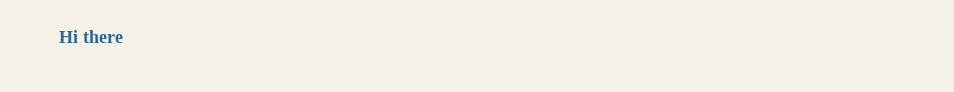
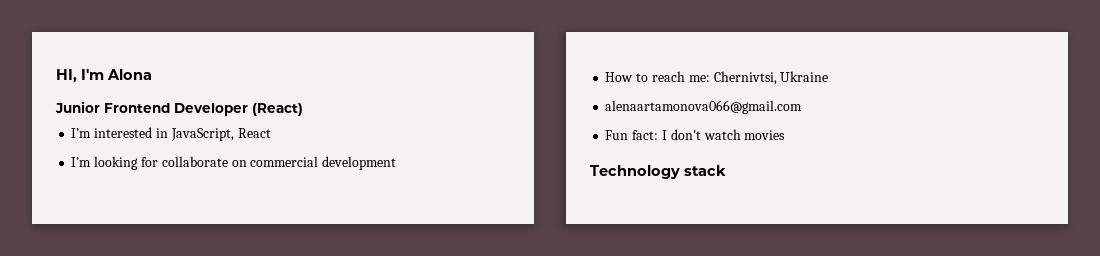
- Hi there
+ HI, I'm Alona
+ Junior Frontend Developer (React)
+ I’m interested in JavaScript, React
+ I’m looking for collaborate on commercial development
+ How to reach me: Chernivtsi, Ukraine
+ alenaartamonova066@gmail.com
+ Fun fact: I don't watch movies
+ Technology stack

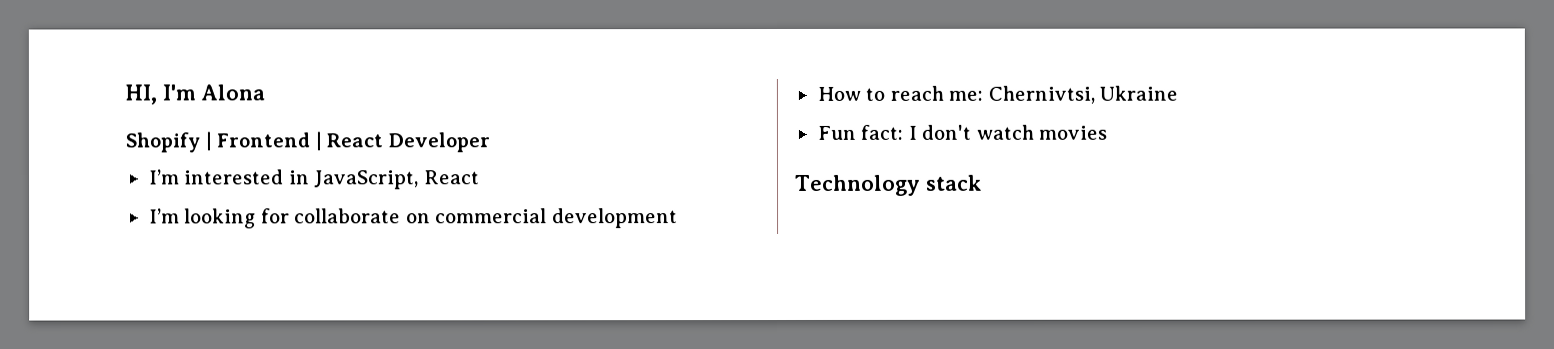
- Junior Frontend Developer (React)
+ Shopify | Frontend | React Developer
- alenaartamonova066@gmail.com

